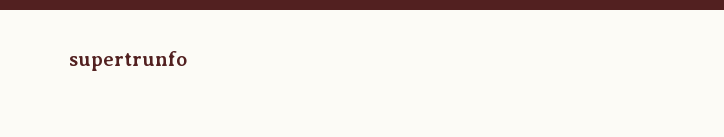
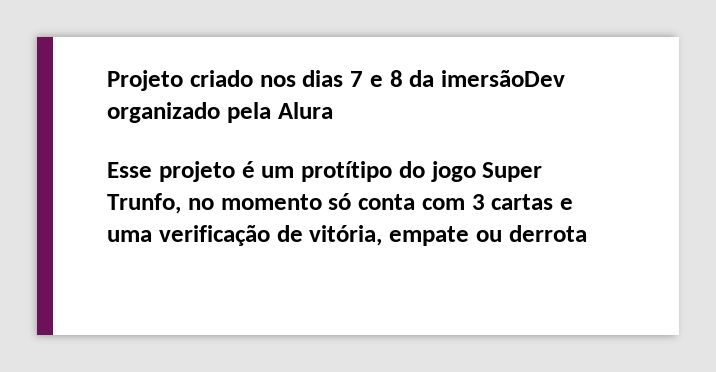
- supertrunfo
+ Projeto criado nos dias 7 e 8 da imersãoDev organizado pela Alura
+ Esse projeto é um protítipo do jogo Super Trunfo, no momento só conta com 3 cartas e uma verificação de vitória, empate ou derrota

